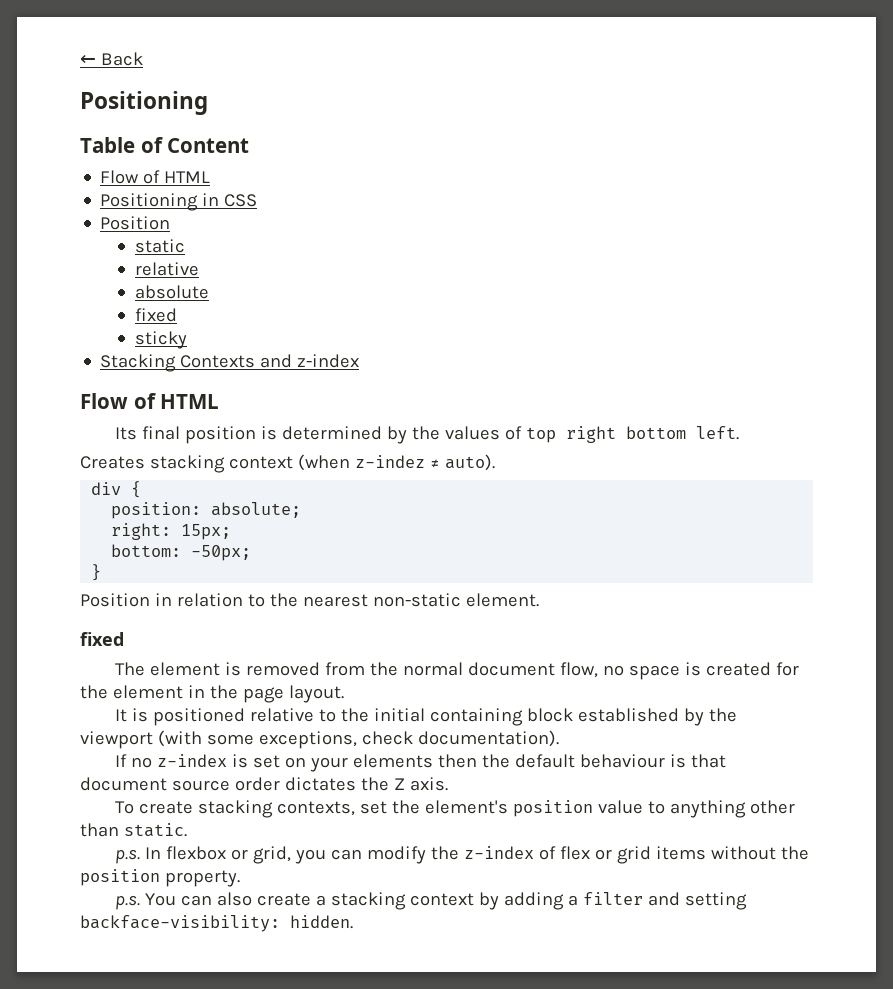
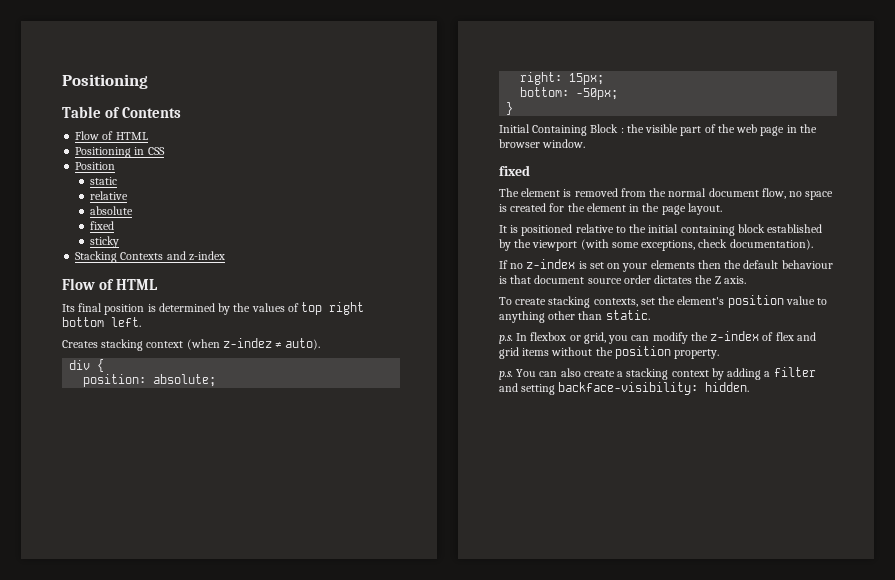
- ← Back
- Table of Content
+ Table of Contents
- Position in relation to the nearest non-static element.
+ Initial Containing Block : the visible part of the web page in the browser window.
- p.s. In flexbox or grid, you can modify the z-index of flex or grid items without the position property.
+ p.s. In flexbox or grid, you can modify the z-index of flex and grid items without the position property.

